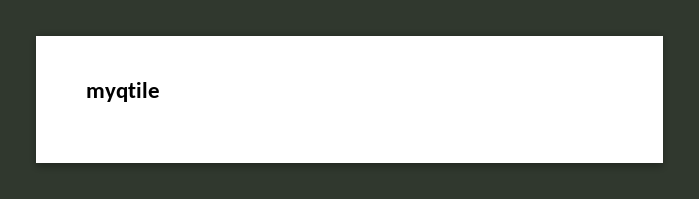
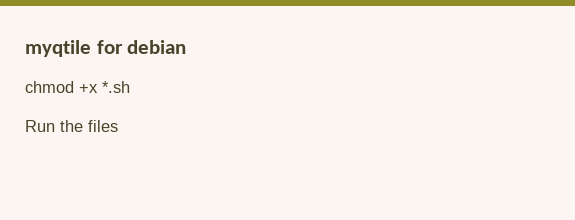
- myqtile
+ myqtile for debian
+ chmod +x *.sh
+ Run the files

